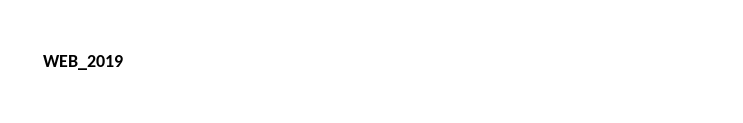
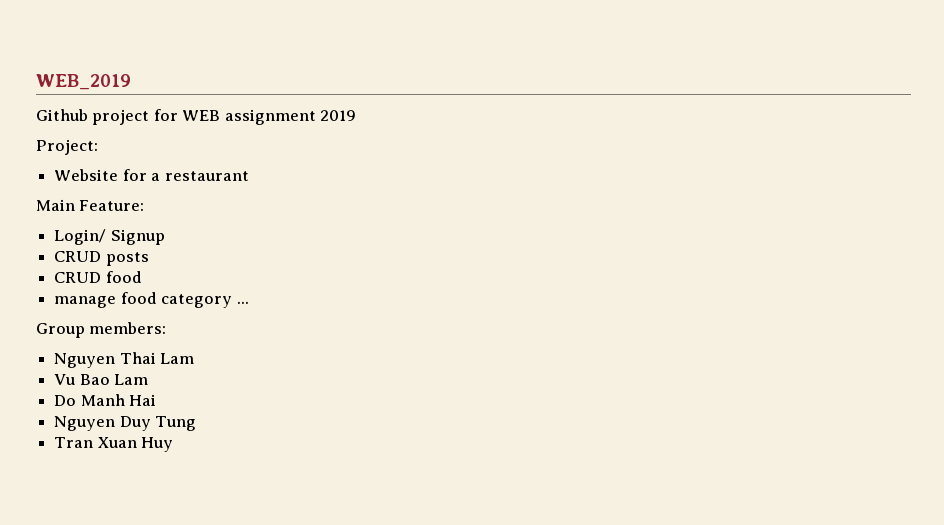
+ Github project for WEB assignment 2019
+ Project:
+ Website for a restaurant
+ Main Feature:
+ Login/ Signup
+ CRUD posts
+ CRUD food
+ manage food category ...
+ Group members:
+ Nguyen Thai Lam
+ Vu Bao Lam
+ Do Manh Hai
+ Nguyen Duy Tung
+ Tran Xuan Huy

